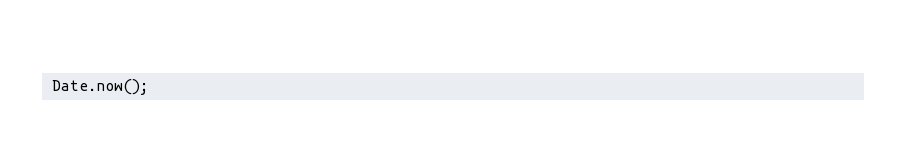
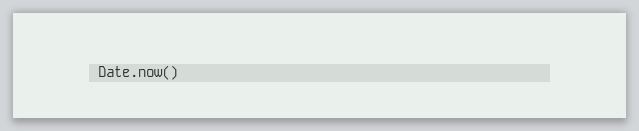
- Date.now();
+ Date.now()

